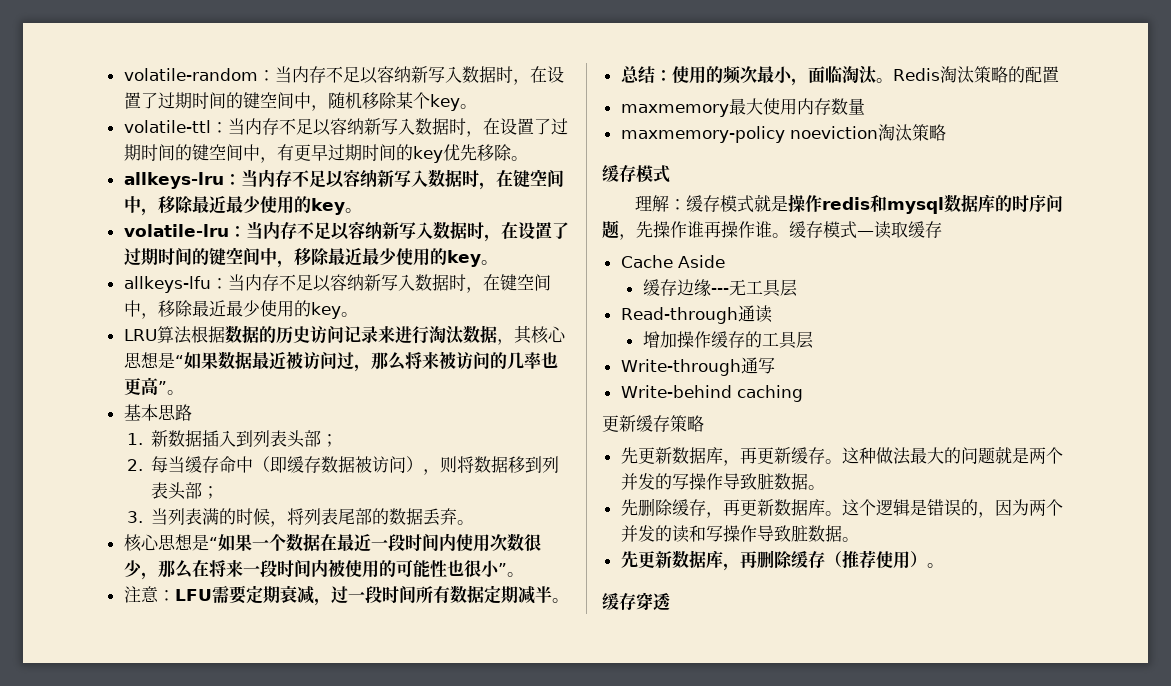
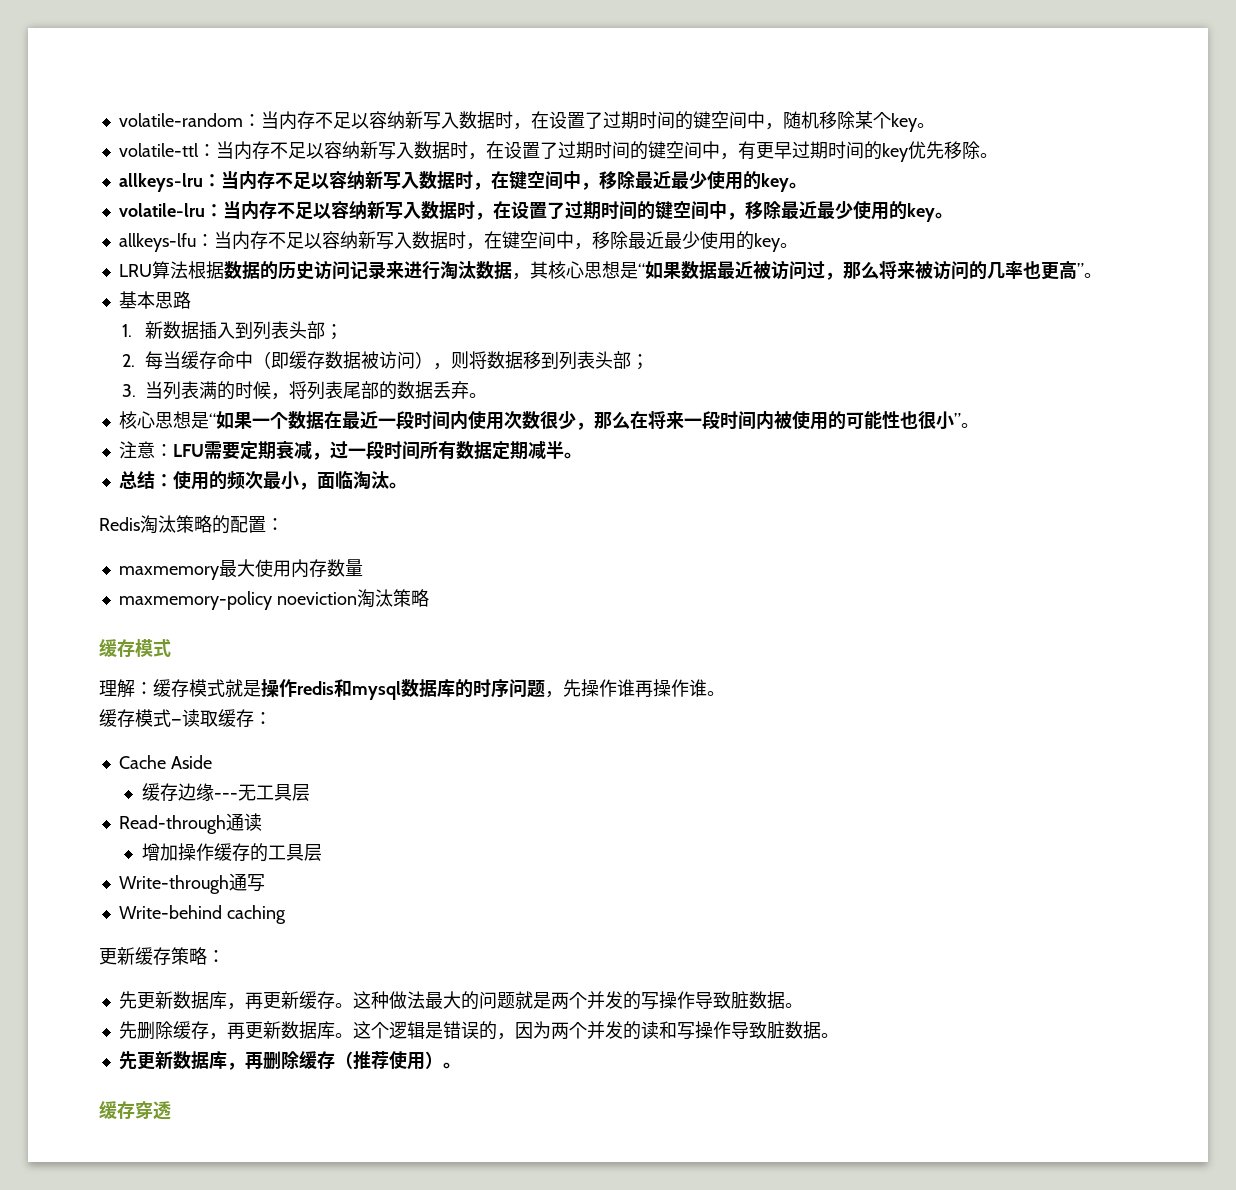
- 总结：使用的频次最小，面临淘汰。Redis淘汰策略的配置
+ 总结：使用的频次最小，面临淘汰。
+ Redis淘汰策略的配置：
- 理解：缓存模式就是操作redis和mysql数据库的时序问题，先操作谁再操作谁。缓存模式—读取缓存
+ 理解：缓存模式就是操作redis和mysql数据库的时序问题，先操作谁再操作谁。
+ 缓存模式—读取缓存：
- 更新缓存策略
+ 更新缓存策略：

